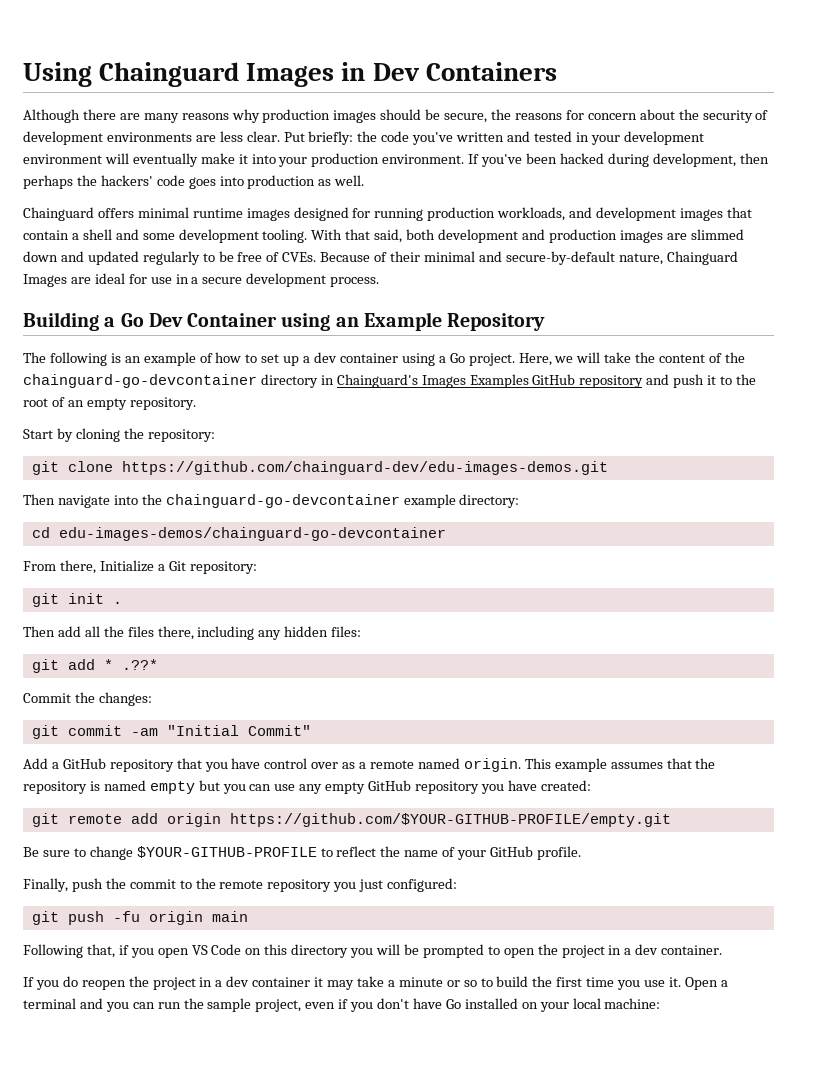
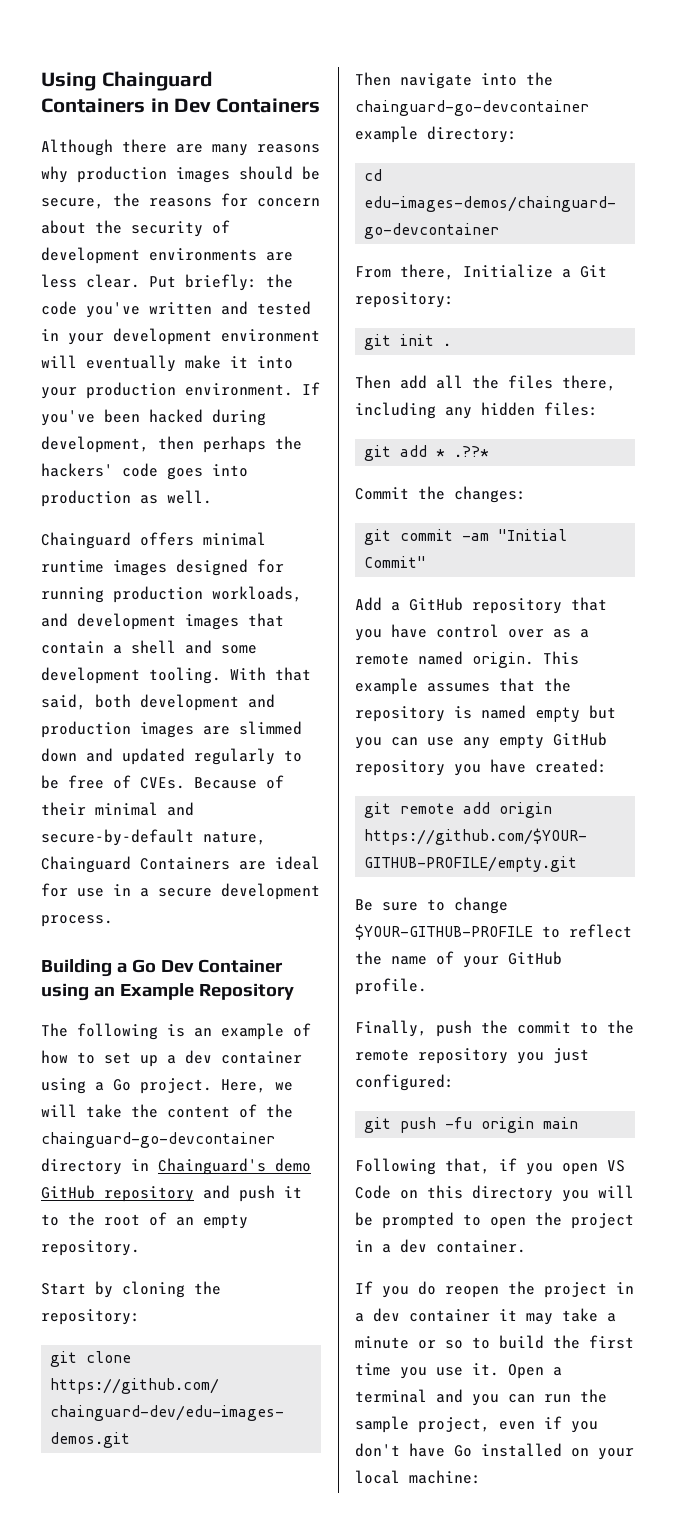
- Using Chainguard Images in Dev Containers
+ Using Chainguard Containers in Dev Containers
- Because of their minimal and secure-by-default nature, Chainguard Images are ideal for use in a secure development process.
+ Because of their minimal and secure-by-default nature, Chainguard Containers are ideal for use in a secure development process.
- Here, we will take the content of the chainguard-go-devcontainer directory in Chainguard's Images Examples GitHub repository and push it to the root of an empty repository.
+ Here, we will take the content of the chainguard-go-devcontainer directory in Chainguard's demo GitHub repository and push it to the root of an empty repository.

